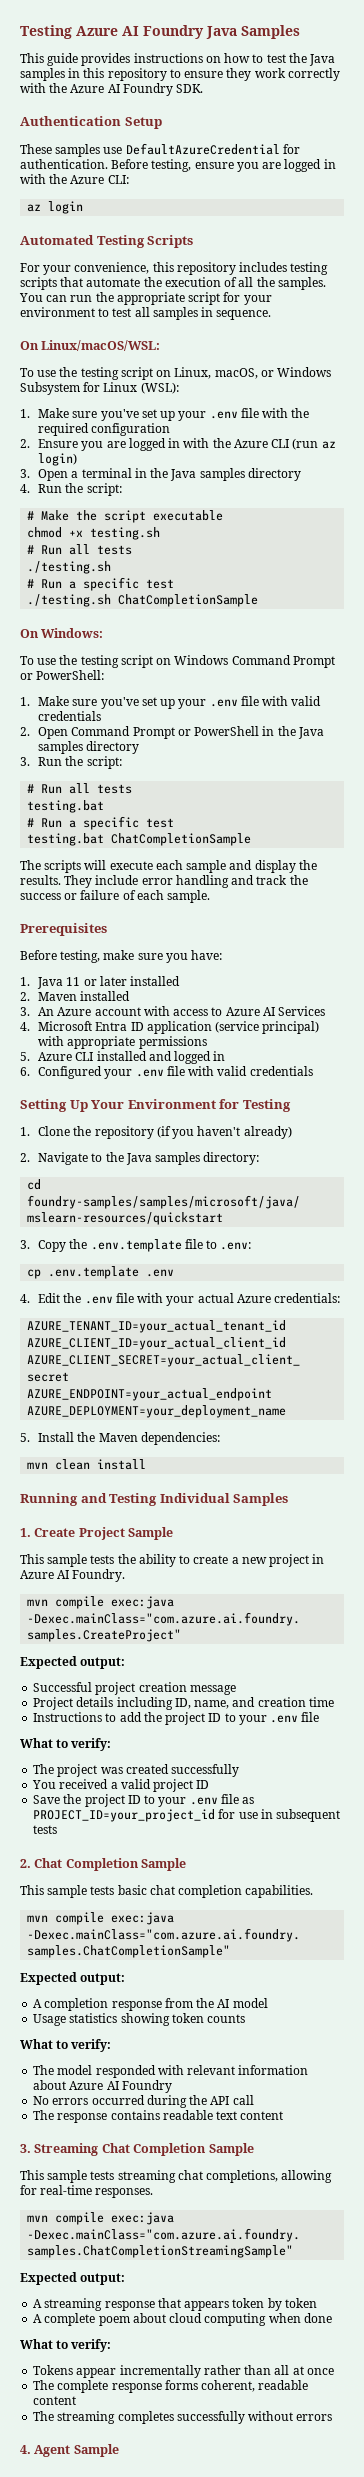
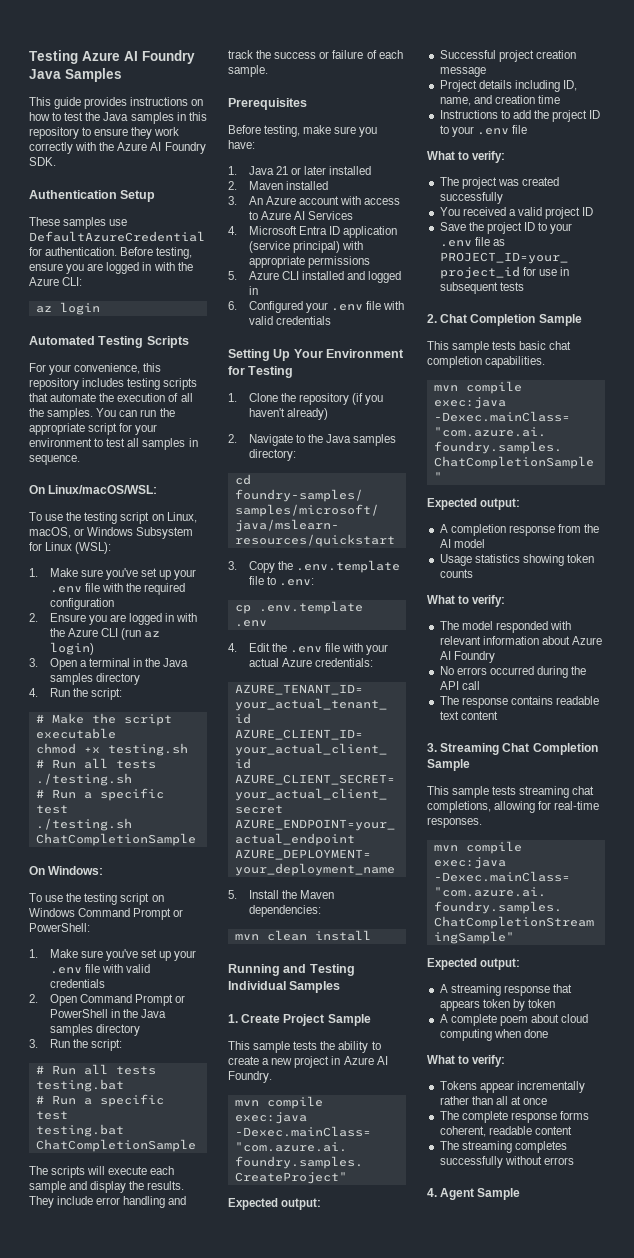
- 1. Java 11 or later installed
+ 1. Java 21 or later installed

